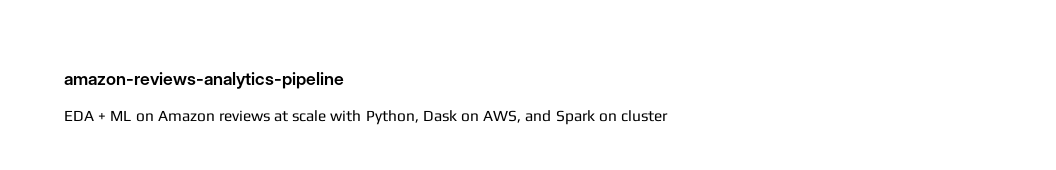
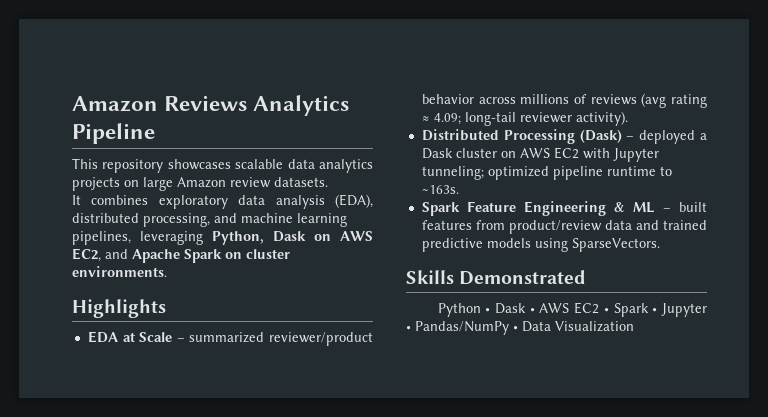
- amazon-reviews-analytics-pipeline
- EDA + ML on Amazon reviews at scale with Python, Dask on AWS, and Spark on cluster
+ Amazon Reviews Analytics Pipeline
+ This repository showcases scalable data analytics projects on large Amazon review datasets.
+ It combines exploratory data analysis (EDA), distributed processing, and machine learning pipelines, leveraging Python, Dask on AWS EC2, and Apache Spark on cluster environments.
+ Highlights
+ EDA at Scale – summarized reviewer/product behavior across millions of reviews (avg rating ≈ 4.09; long-tail reviewer activity).
+ Distributed Processing (Dask) – deployed a Dask cluster on AWS EC2 with Jupyter tunneling; optimized pipeline runtime to ~163s.
+ Spark Feature Engineering & ML – built features from product/review data and trained predictive models using SparseVectors.
+ Skills Demonstrated
+ Python • Dask • AWS EC2 • Spark • Jupyter • Pandas/NumPy • Data Visualization

